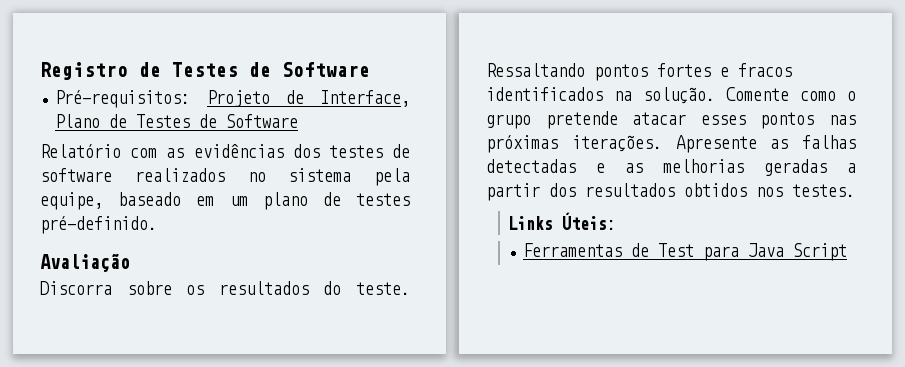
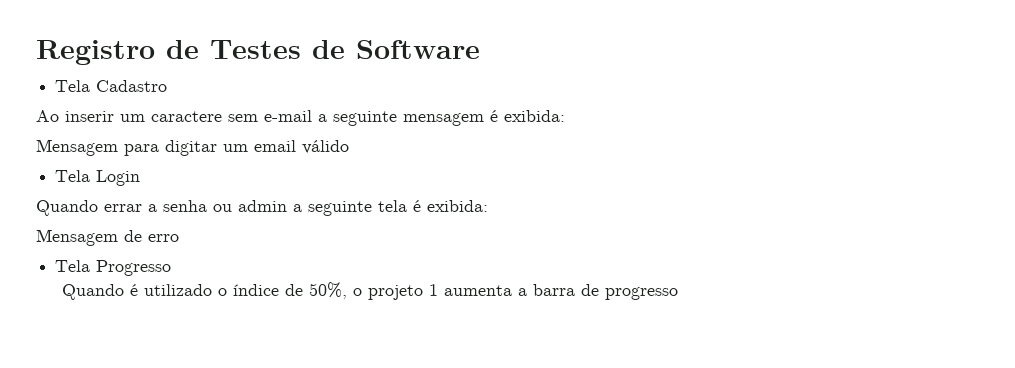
- Pré-requisitos: Projeto de Interface, Plano de Testes de Software
- Relatório com as evidências dos testes de software realizados no sistema pela equipe, baseado em um plano de testes pré-definido.
- Avaliação
- Discorra sobre os resultados do teste. Ressaltando pontos fortes e fracos identificados na solução. Comente como o grupo pretende atacar esses pontos nas próximas iterações. Apresente as falhas detectadas e as melhorias geradas a partir dos resultados obtidos nos testes.
- Links Úteis:
- Ferramentas de Test para Java Script
+ Tela Cadastro
+ Ao inserir um caractere sem e-mail a seguinte mensagem é exibida:
+ Mensagem para digitar um email válido
+ Tela Login
+ Quando errar a senha ou admin a seguinte tela é exibida:
+ Mensagem de erro
+ Tela Progresso
+ Quando é utilizado o índice de 50%, o projeto 1 aumenta a barra de progresso

